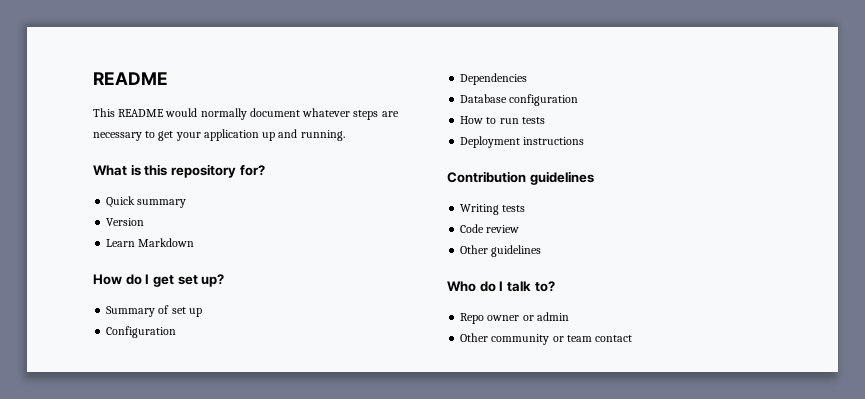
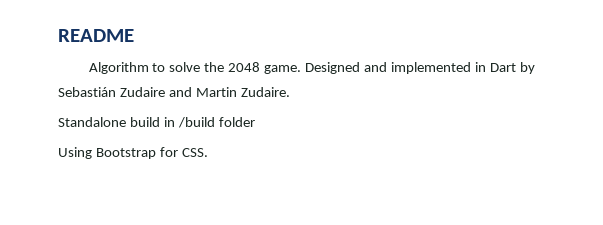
- This README would normally document whatever steps are necessary to get your application up and running.
- What is this repository for?
- Quick summary
- Version
- Learn Markdown
- How do I get set up?
- Summary of set up
- Configuration
- Dependencies
- Database configuration
- How to run tests
- Deployment instructions
- Contribution guidelines
- Writing tests
- Code review
- Other guidelines
- Who do I talk to?
- Repo owner or admin
- Other community or team contact
+ Algorithm to solve the 2048 game. Designed and implemented in Dart by Sebastián Zudaire and Martin Zudaire.
+ Standalone build in /build folder
+ Using Bootstrap for CSS.

